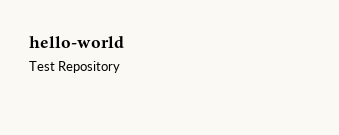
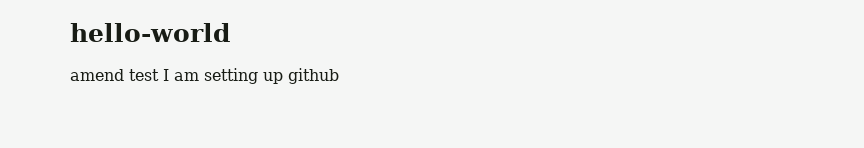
- Test Repository
+ amend test I am setting up github

